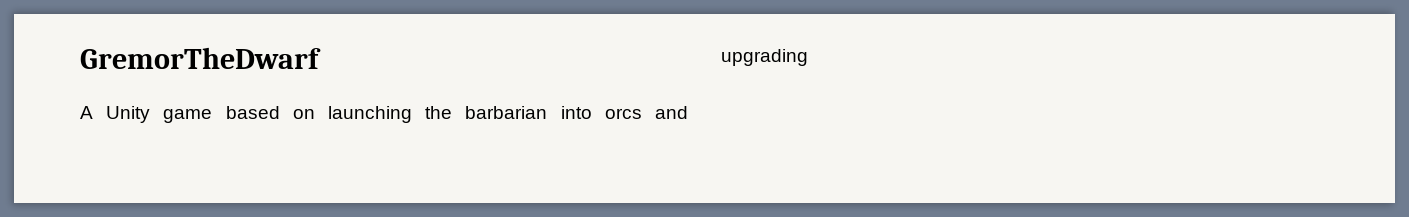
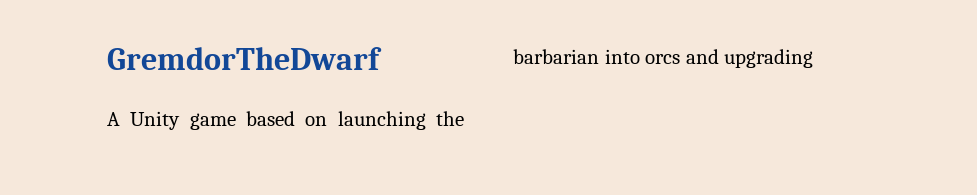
- GremorTheDwarf
+ GremdorTheDwarf

